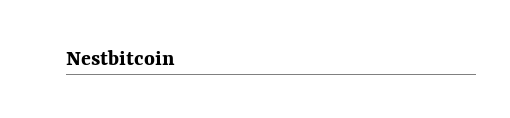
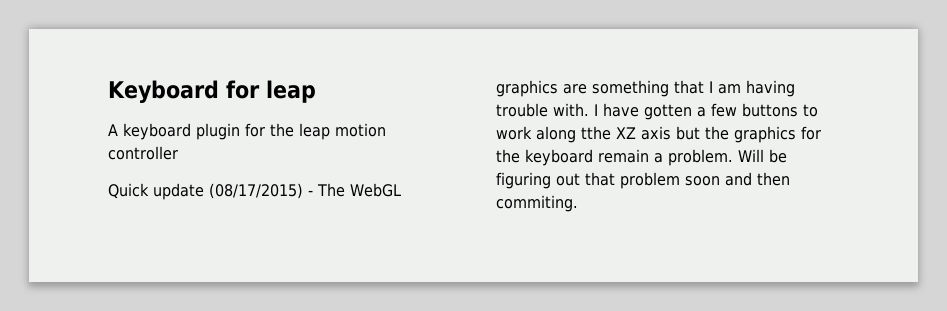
- Nestbitcoin
+ Keyboard for leap
+ A keyboard plugin for the leap motion controller
+ Quick update (08/17/2015) - The WebGL graphics are something that I am having trouble with. I have gotten a few buttons to work along tthe XZ axis but the graphics for the keyboard remain a problem. Will be figuring out that problem soon and then commiting.

